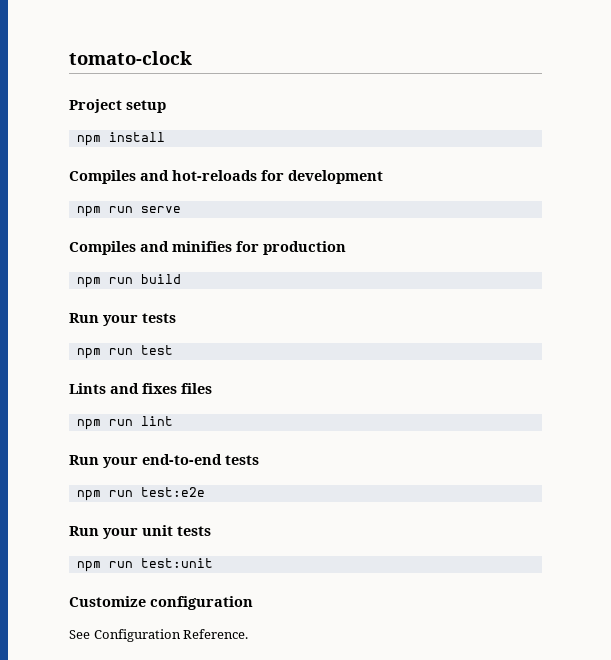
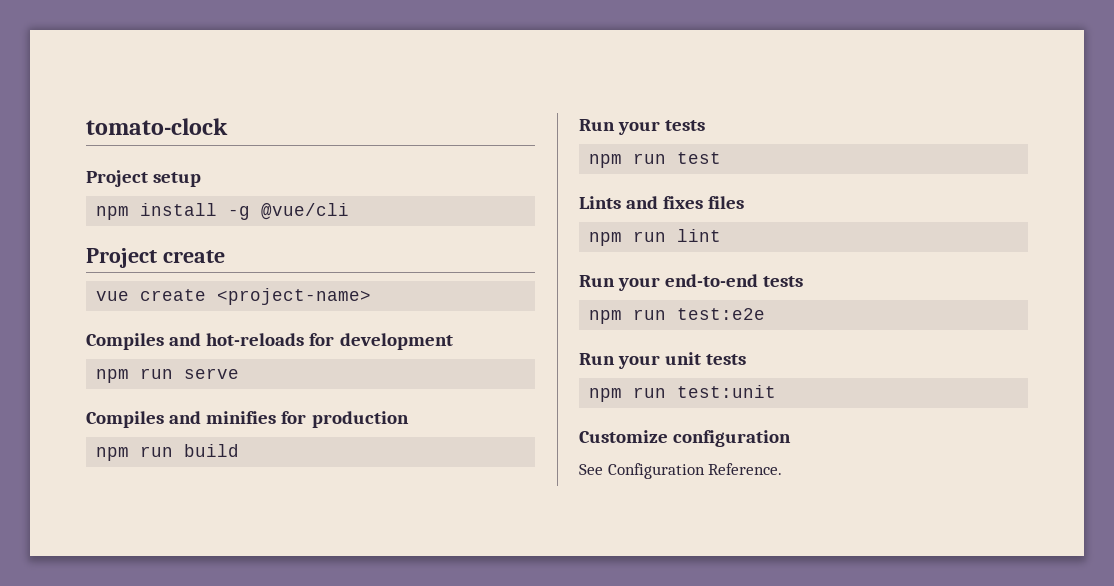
- npm install
+ npm install -g @vue/cli
+ Project create
+ vue create <project-name>

